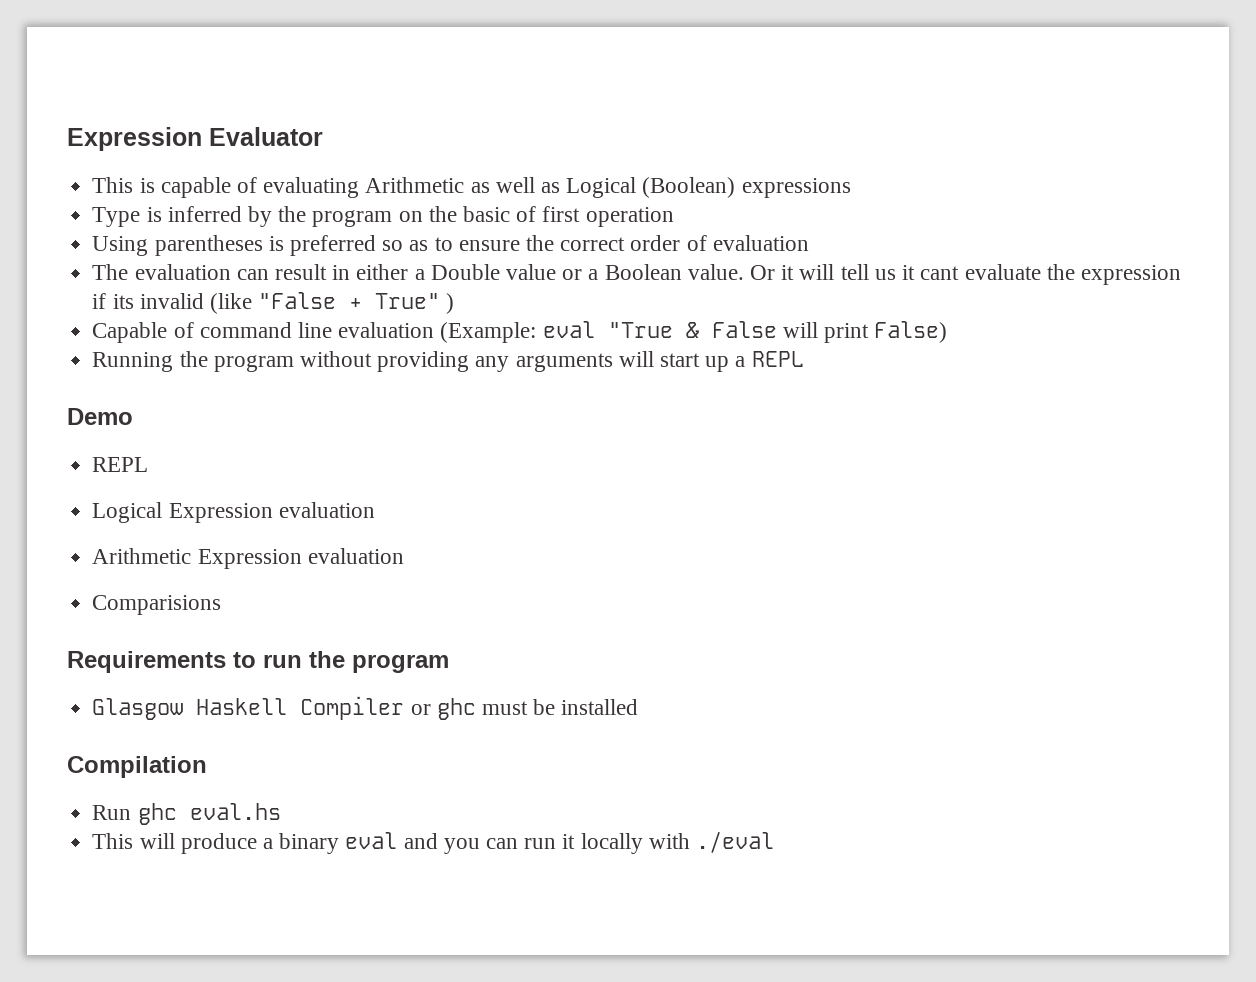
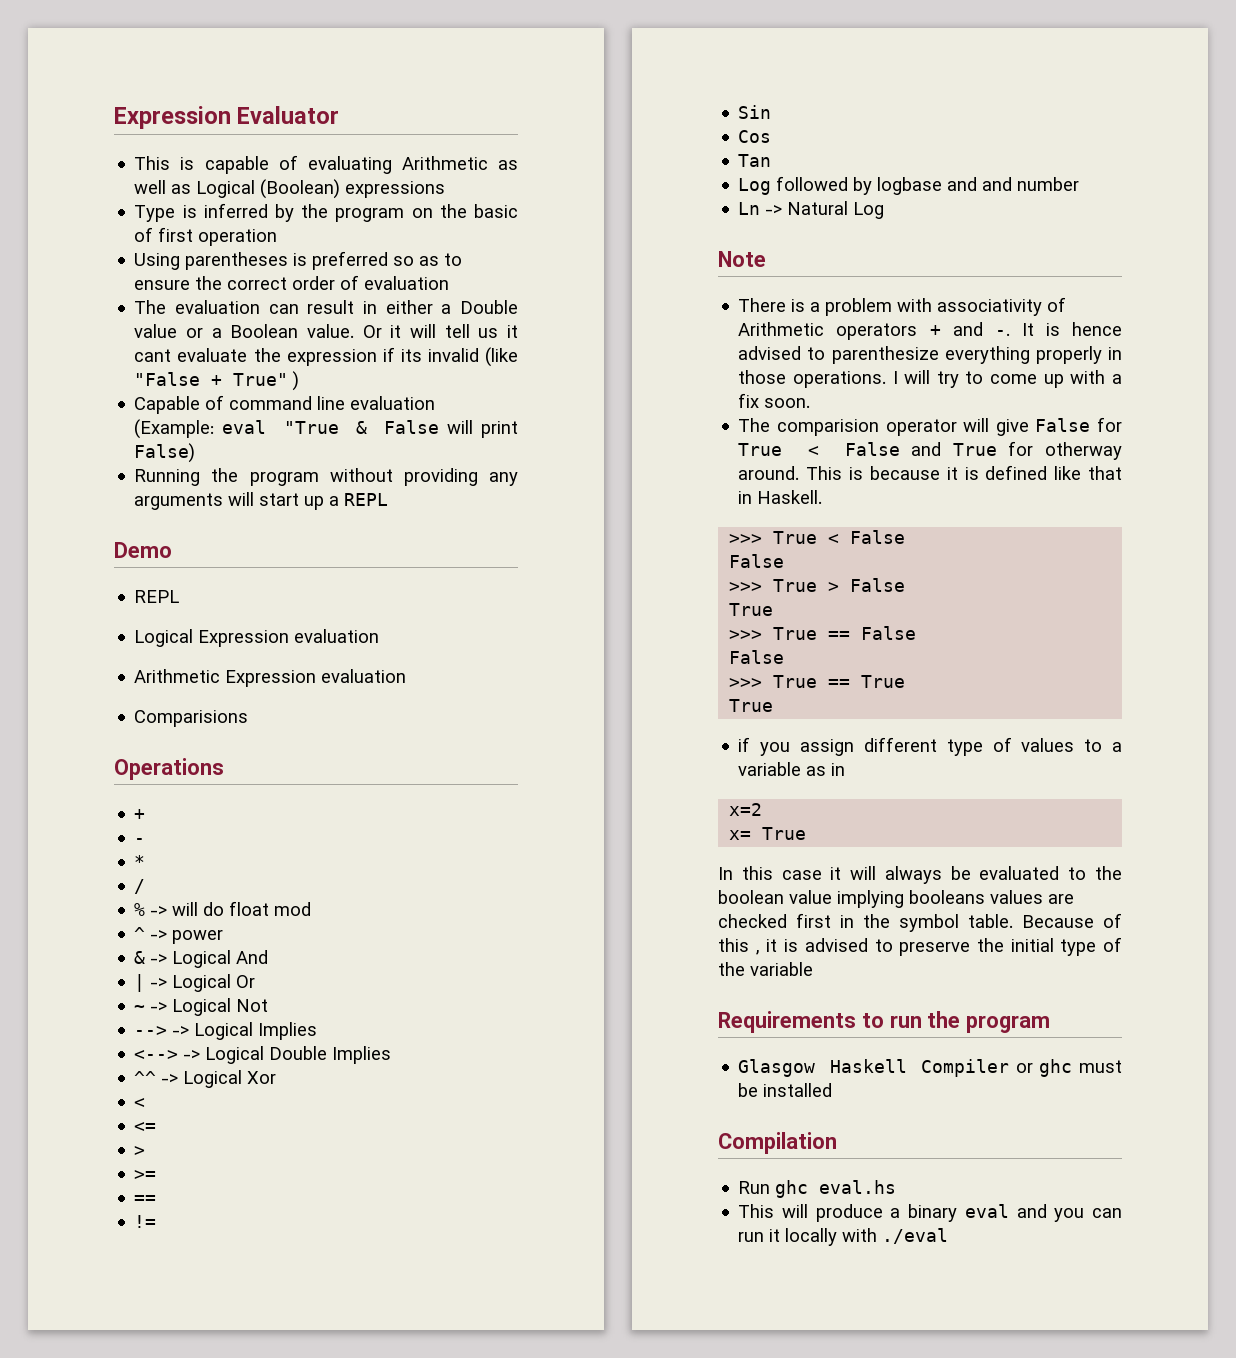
+ Operations
+ +
+ -
+ *
+ /
+ % -> will do float mod
+ ^ -> power
+ & -> Logical And
+ | -> Logical Or
+ ~ -> Logical Not
+ --> -> Logical Implies
+ <--> -> Logical Double Implies
+ ^^ -> Logical Xor
+ <
+ <=
+ >
+ >=
+ ==
+ !=
+ Sin
+ Cos
+ Tan
+ Log followed by logbase and and number
+ Ln -> Natural Log
+ Note
+ There is a problem with associativity of Arithmetic operators + and -. It is hence advised to parenthesize everything properly in those operations. I will try to come up with a fix soon.
+ The comparision operator will give False for True < False and True for otherway around. This is because it is defined like that in Haskell.
+ >>> True < False
+ False
+ >>> True > False
+ True
+ >>> True == False
+ False
+ >>> True == True
+ True
+ if you assign different type of values to a variable as in
+ x=2
+ x= True
+ In this case it will always be evaluated to the boolean value implying booleans values are checked first in the symbol table. Because of this , it is advised to preserve the initial type of the variable

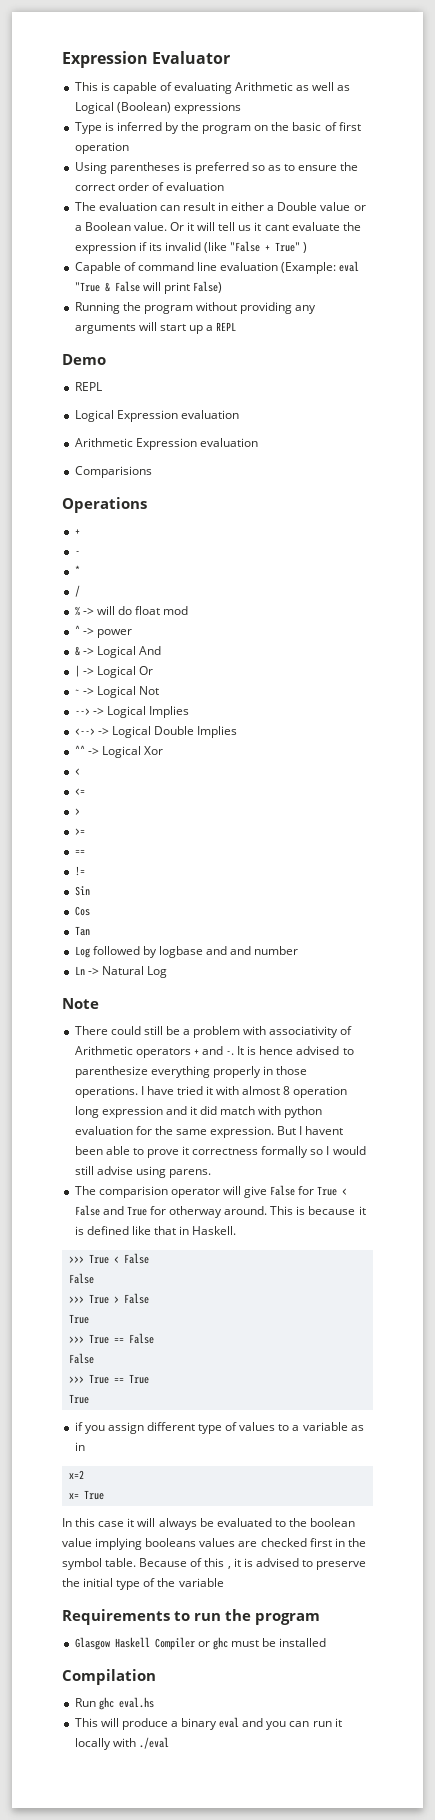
- There is a problem with associativity of Arithmetic operators + and -.
+ There could still be a problem with associativity of Arithmetic operators + and -.
- I will try to come up with a fix soon.
+ I have tried it with almost 8 operation long expression and it did match with python evaluation for the same expression. But I havent been able to prove it correctness formally so I would still advise using parens.

